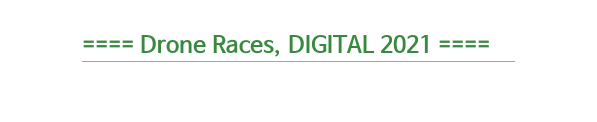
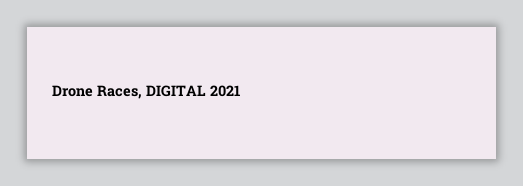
- ==== Drone Races, DIGITAL 2021 ====
+ Drone Races, DIGITAL 2021

